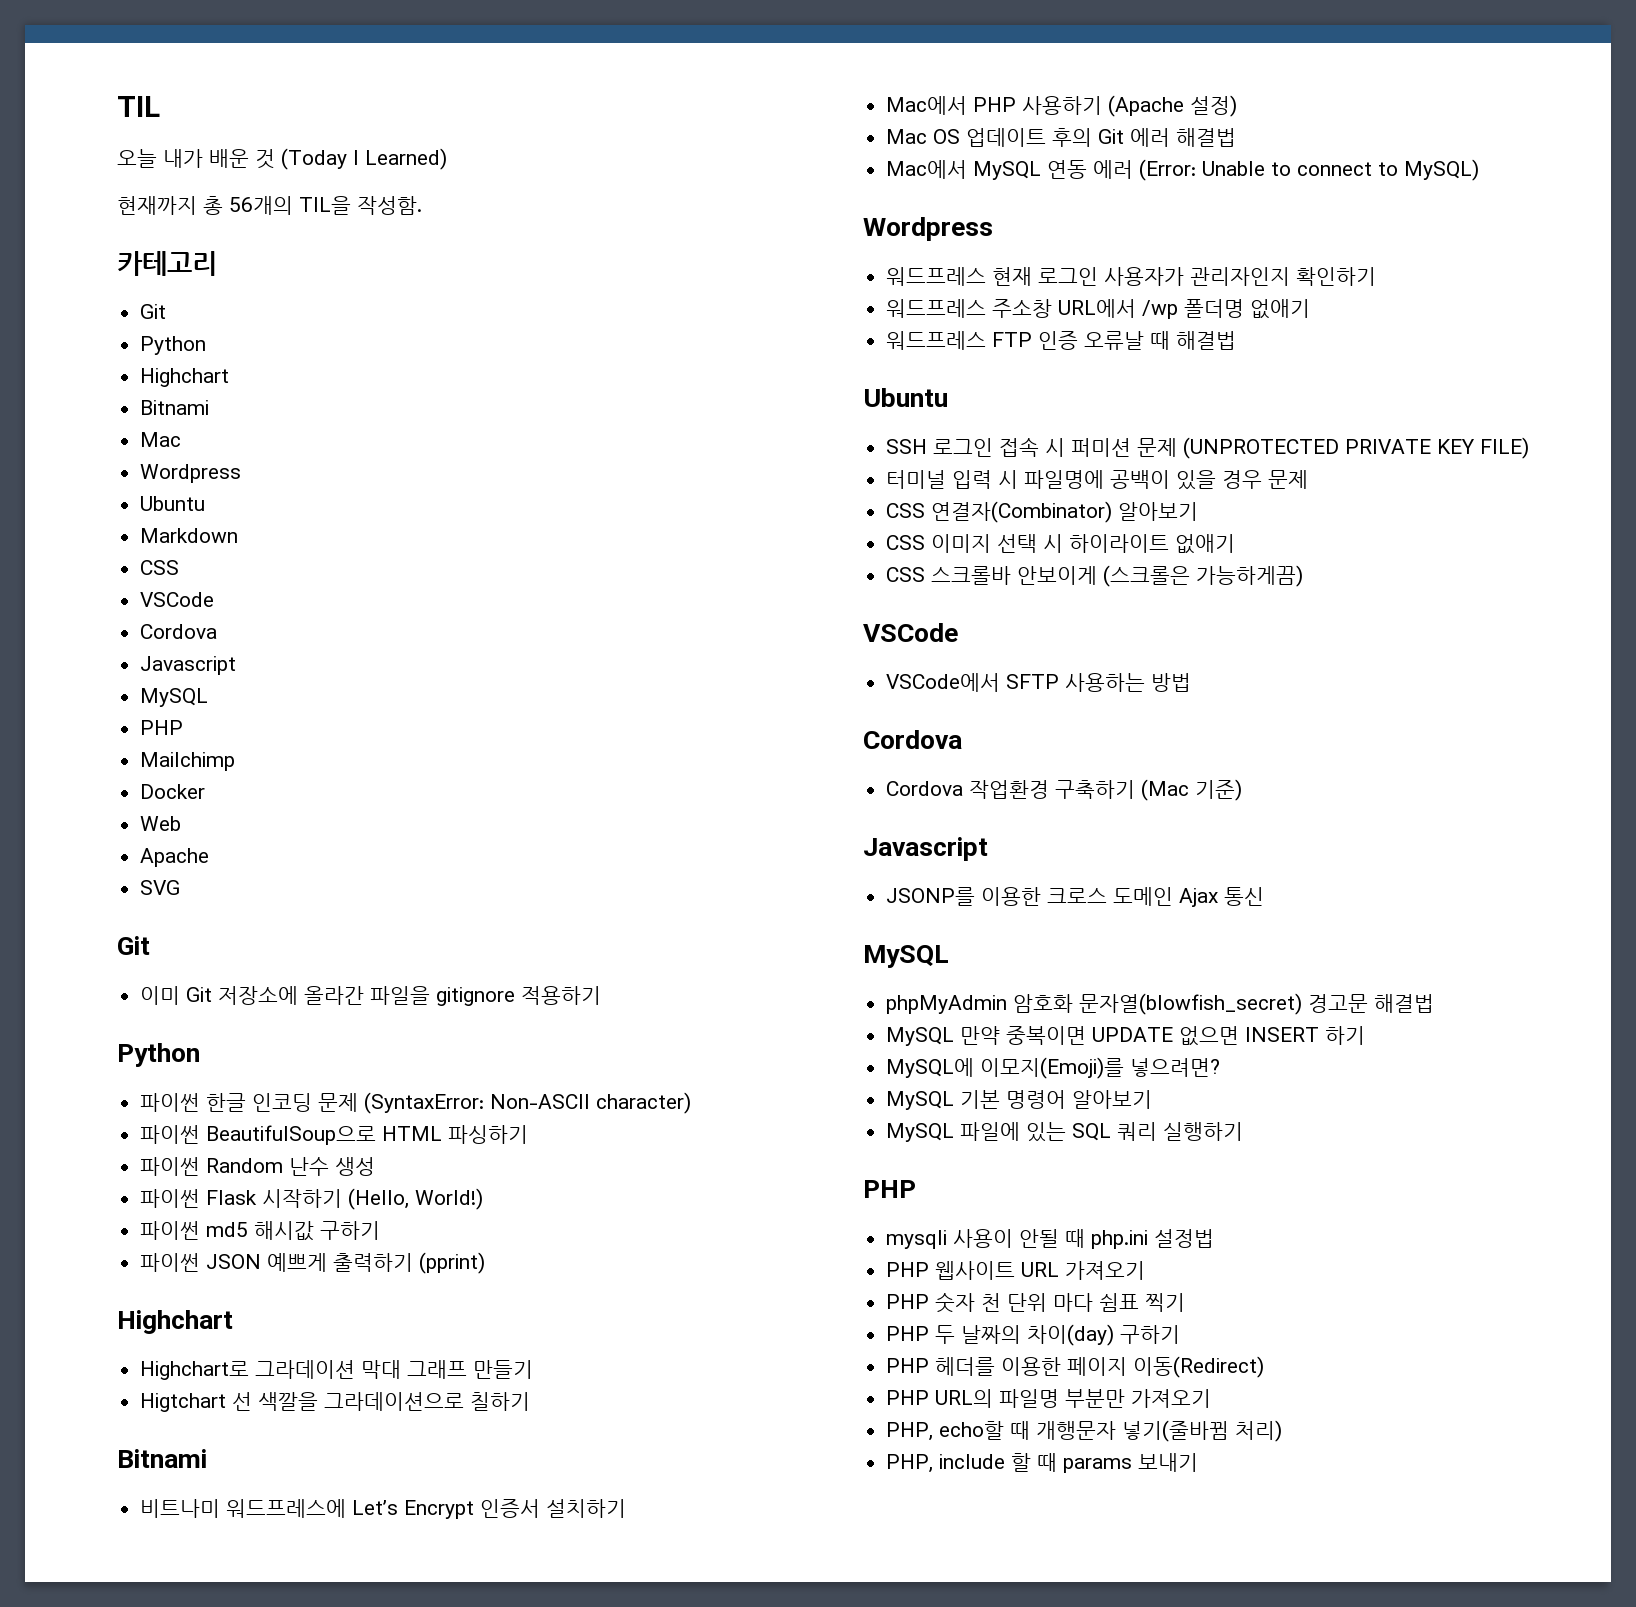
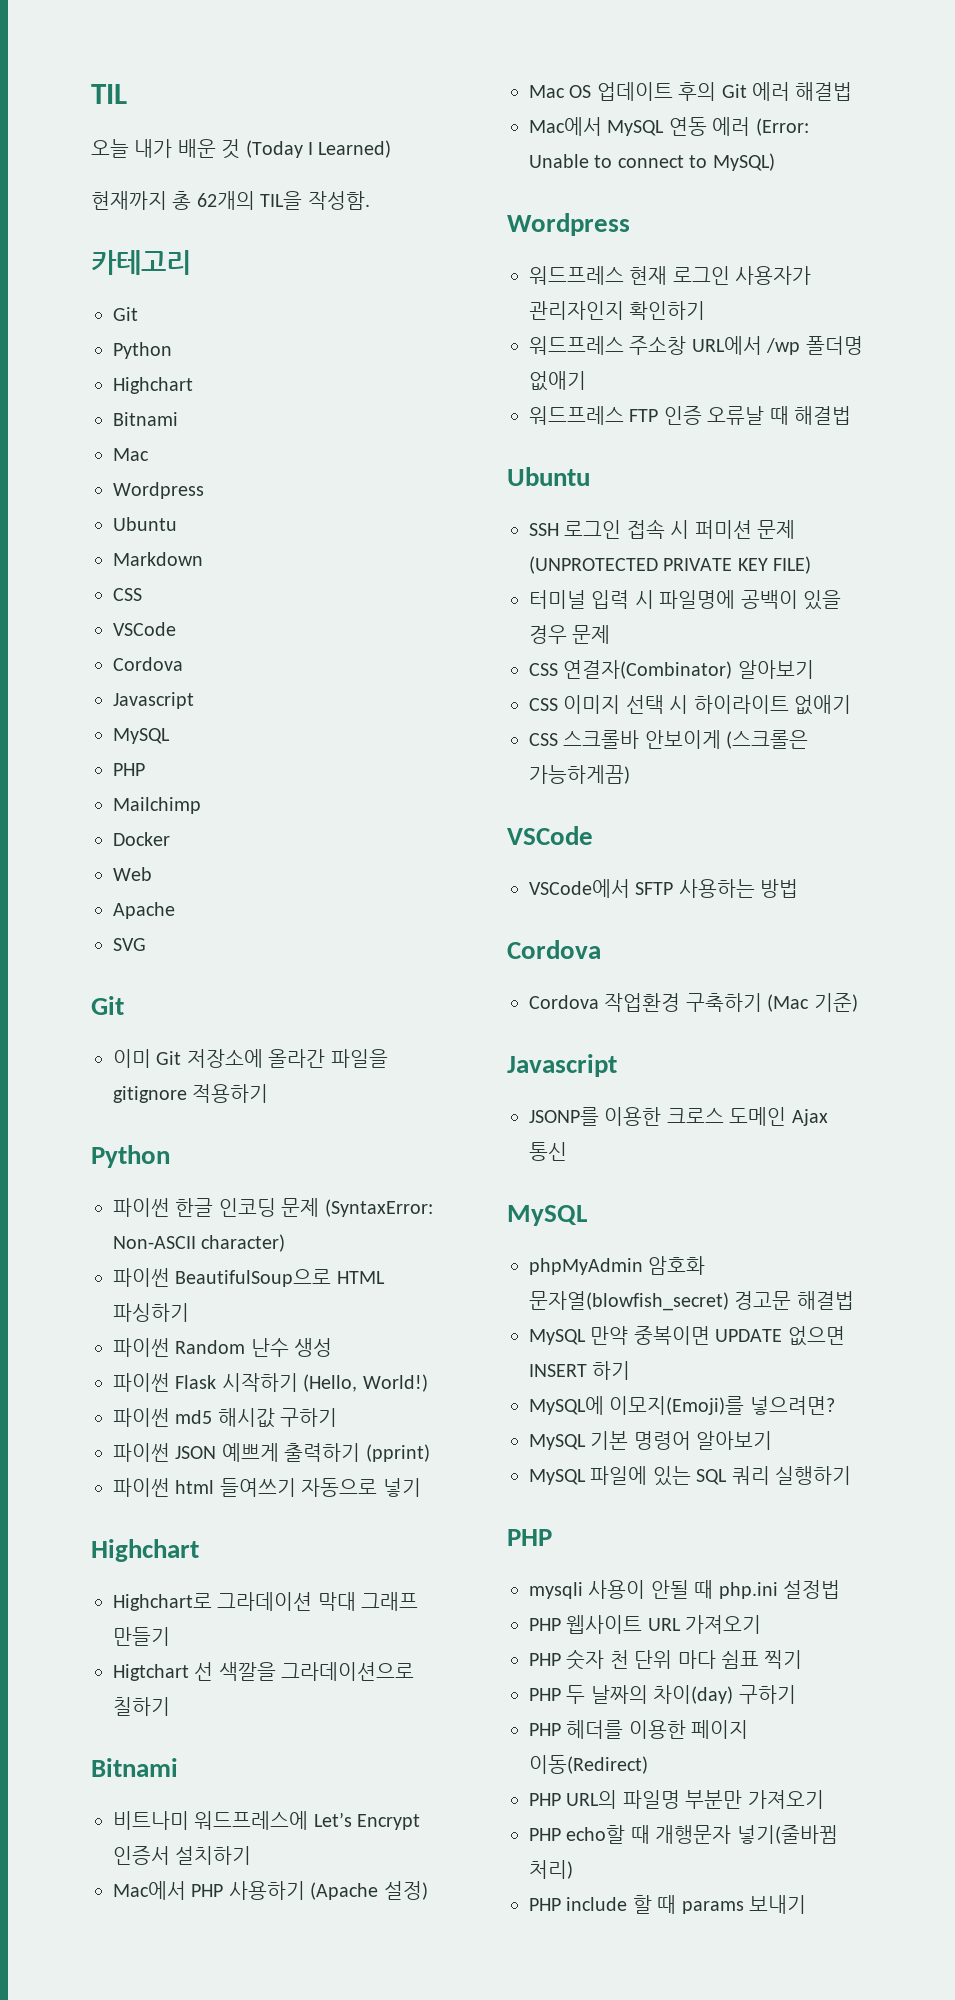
- 현재까지 총 56개의 TIL을 작성함.
+ 현재까지 총 62개의 TIL을 작성함.
+ 파이썬 html 들여쓰기 자동으로 넣기
- PHP, echo할 때 개행문자 넣기(줄바뀜 처리)
+ PHP echo할 때 개행문자 넣기(줄바뀜 처리)
- PHP, include 할 때 params 보내기
+ PHP include 할 때 params 보내기

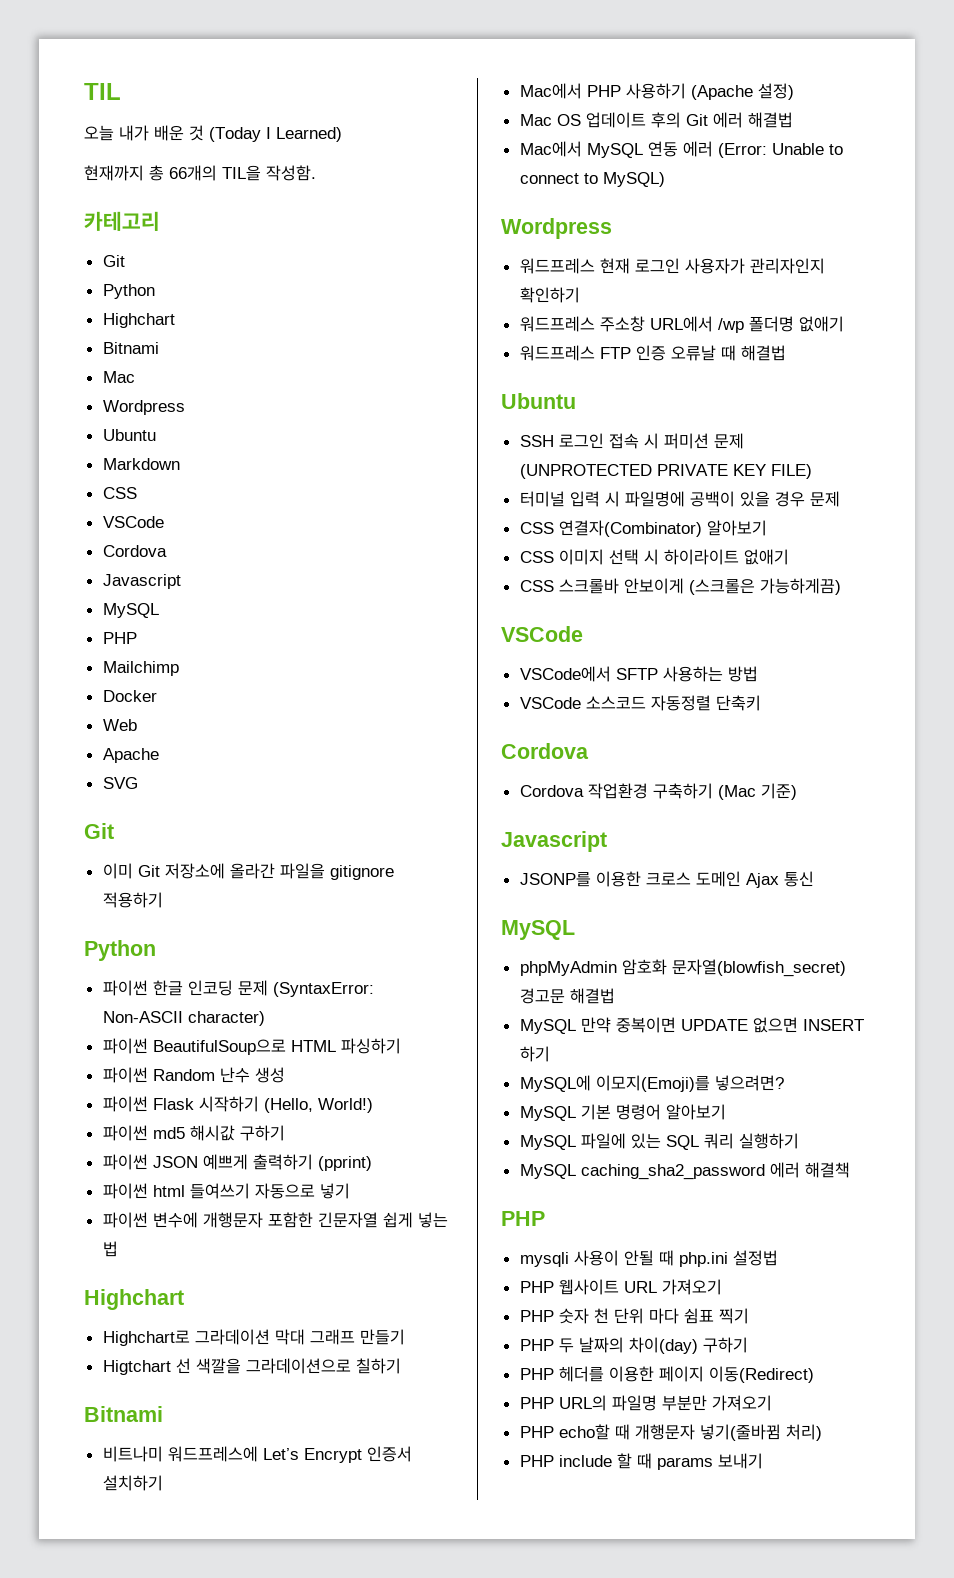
- 현재까지 총 62개의 TIL을 작성함.
+ 현재까지 총 66개의 TIL을 작성함.
+ 파이썬 변수에 개행문자 포함한 긴문자열 쉽게 넣는 법
+ VSCode 소스코드 자동정렬 단축키
+ MySQL caching_sha2_password 에러 해결책

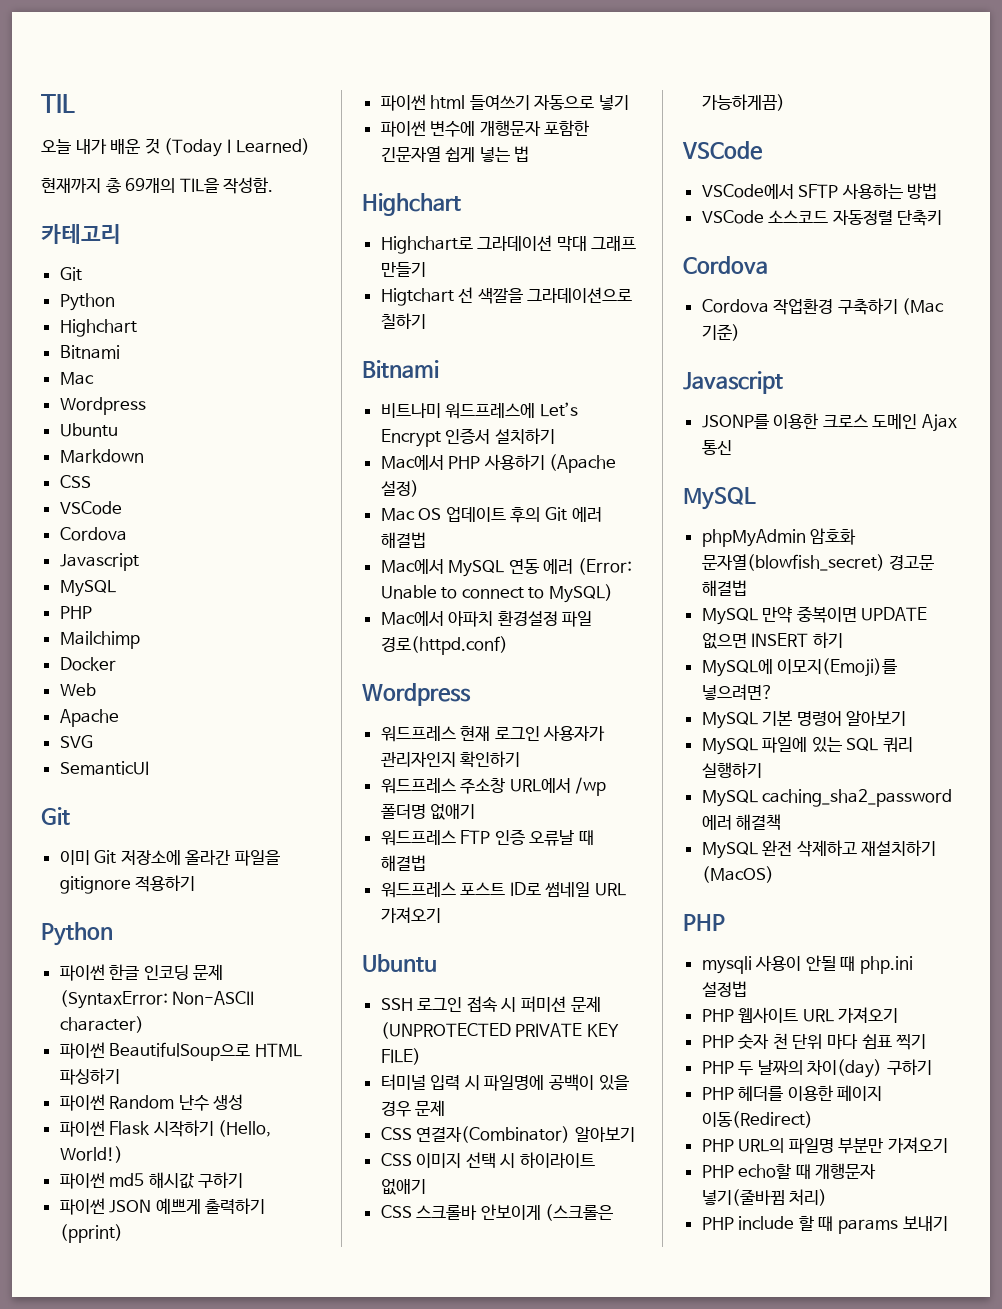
- 현재까지 총 66개의 TIL을 작성함.
+ 현재까지 총 69개의 TIL을 작성함.
+ SemanticUI
+ Mac에서 아파치 환경설정 파일 경로(httpd.conf)
+ 워드프레스 포스트 ID로 썸네일 URL 가져오기
+ MySQL 완전 삭제하고 재설치하기 (MacOS)

